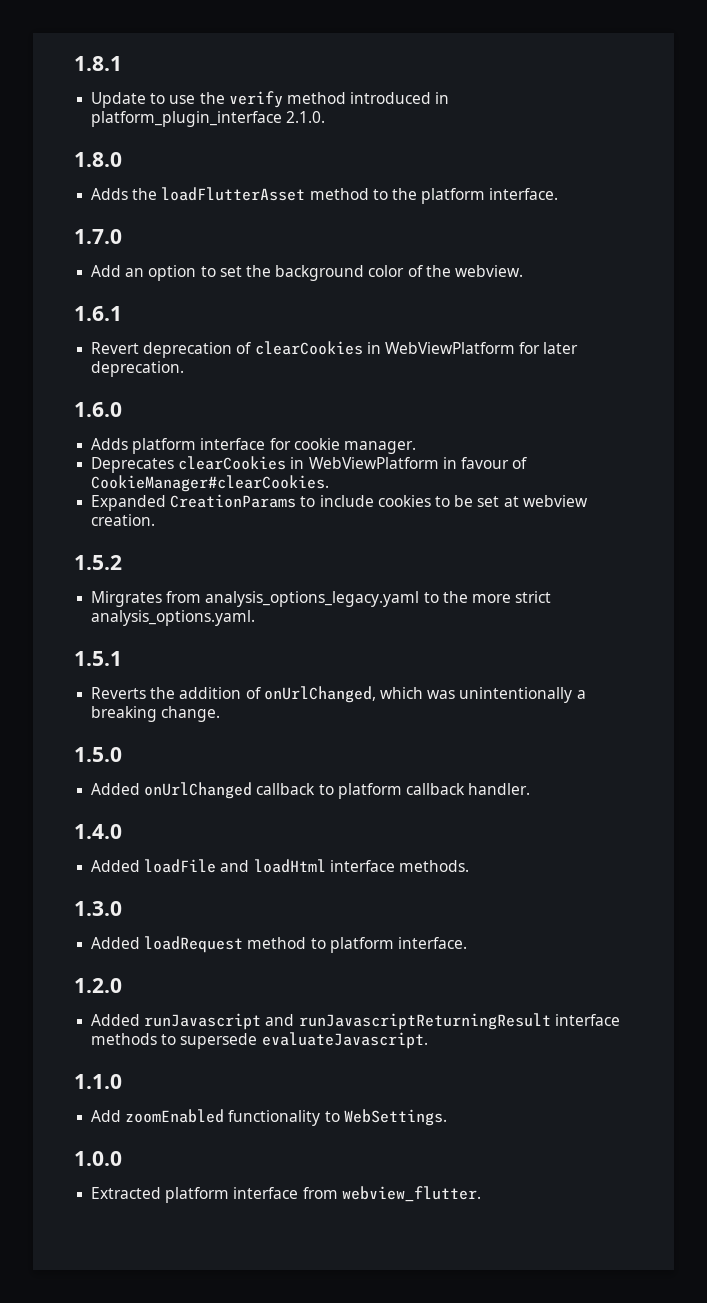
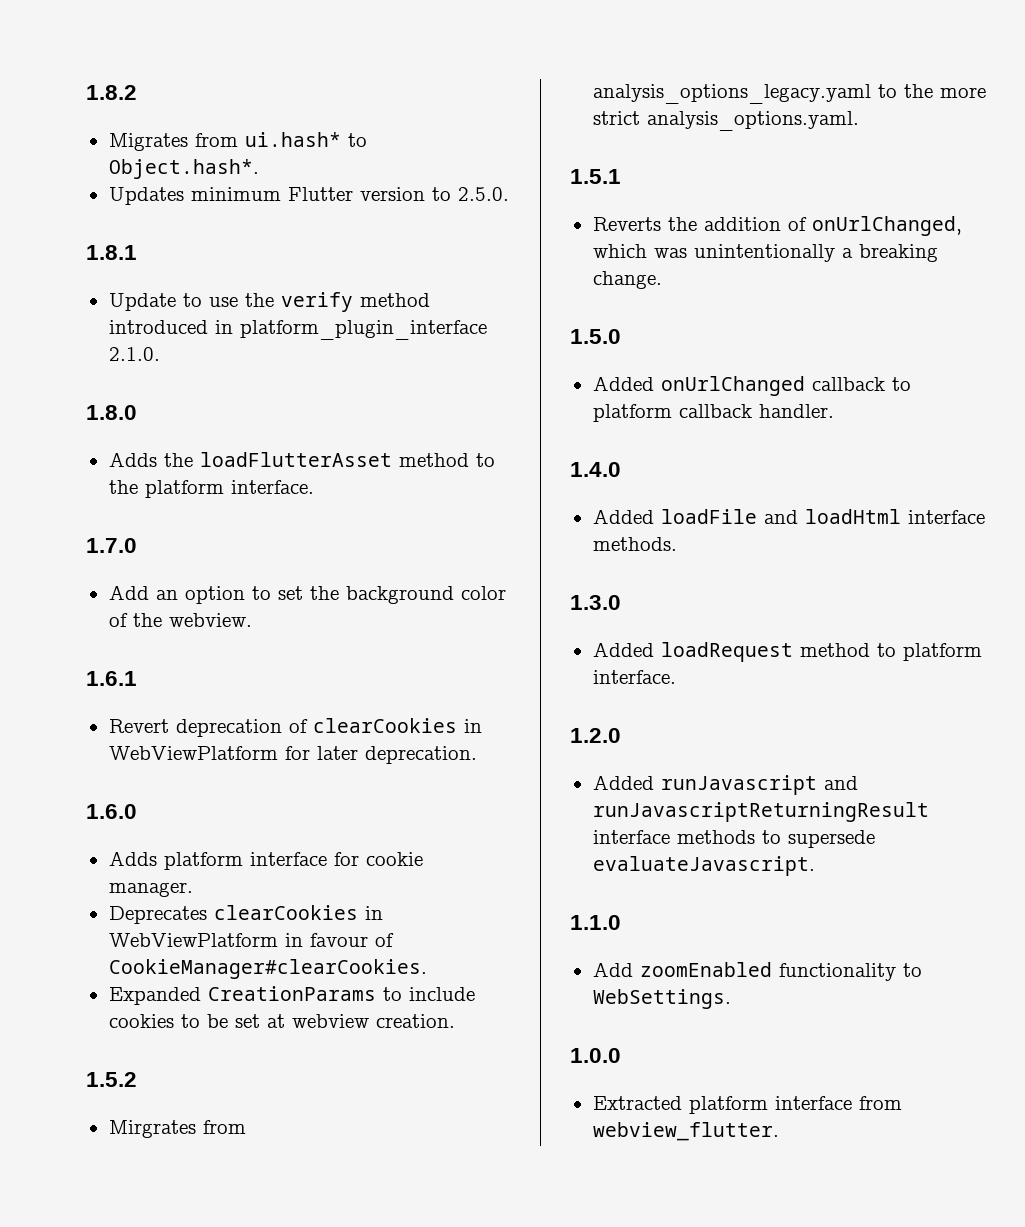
+ 1.8.2
+ Migrates from ui.hash* to Object.hash*.
+ Updates minimum Flutter version to 2.5.0.

